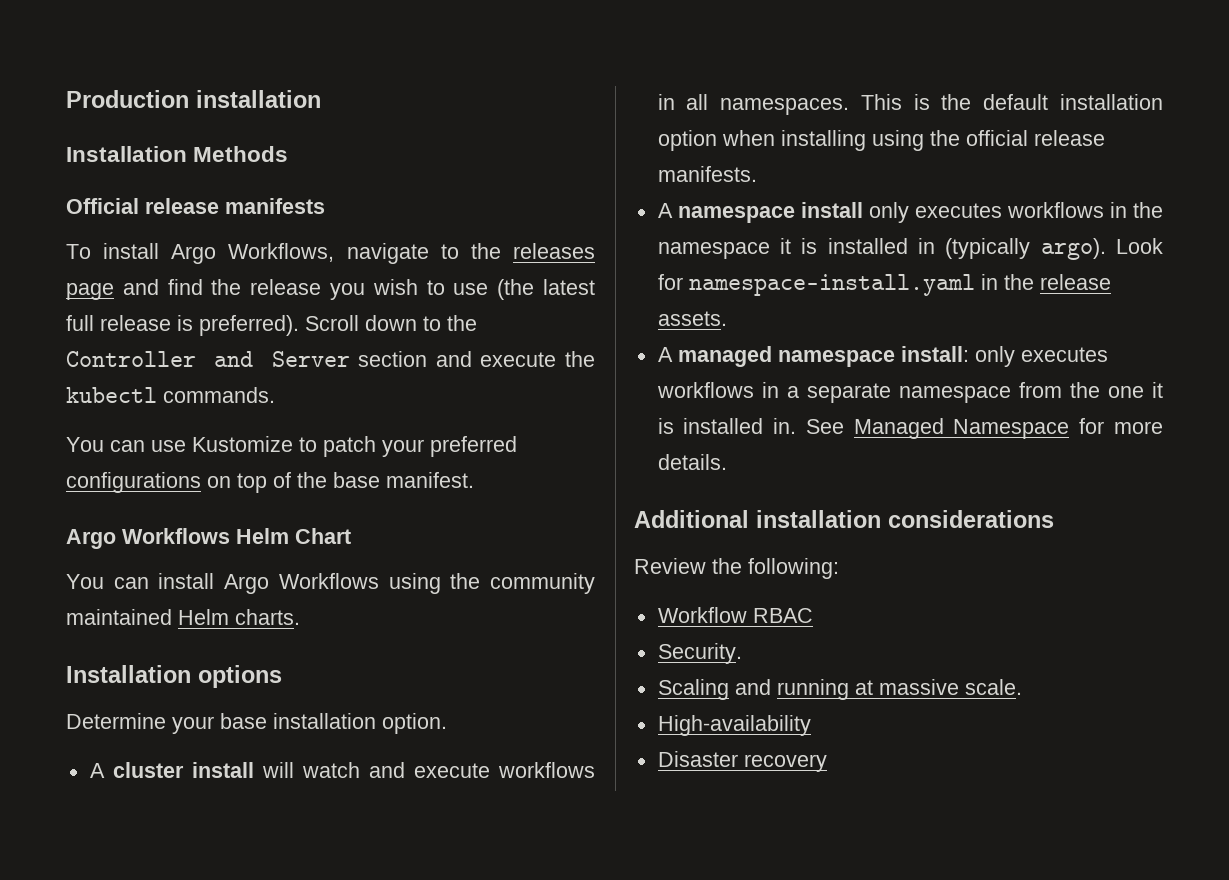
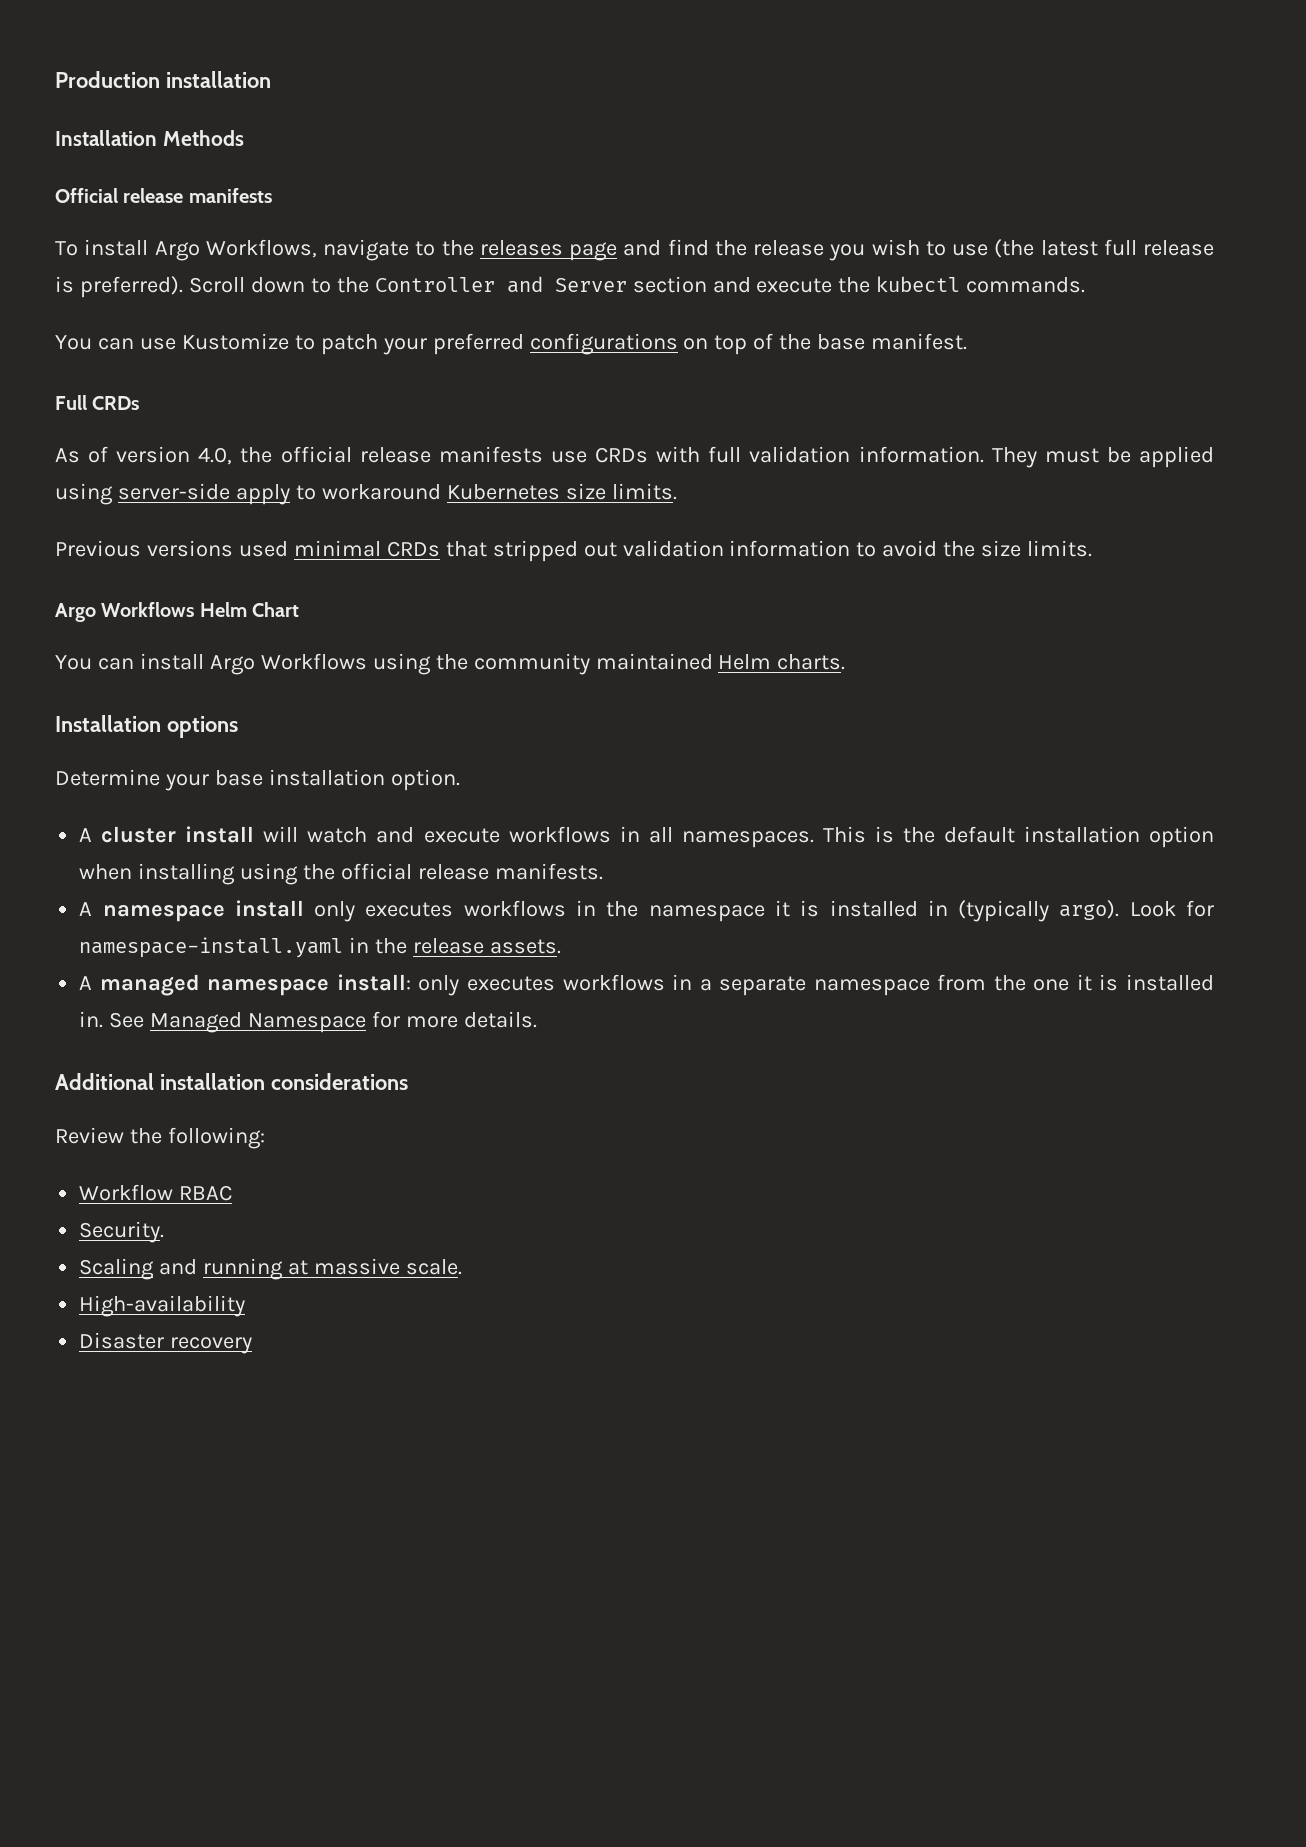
+ Full CRDs
+ As of version 4.0, the official release manifests use CRDs with full validation information. They must be applied using server-side apply to workaround Kubernetes size limits.
+ Previous versions used minimal CRDs that stripped out validation information to avoid the size limits.

